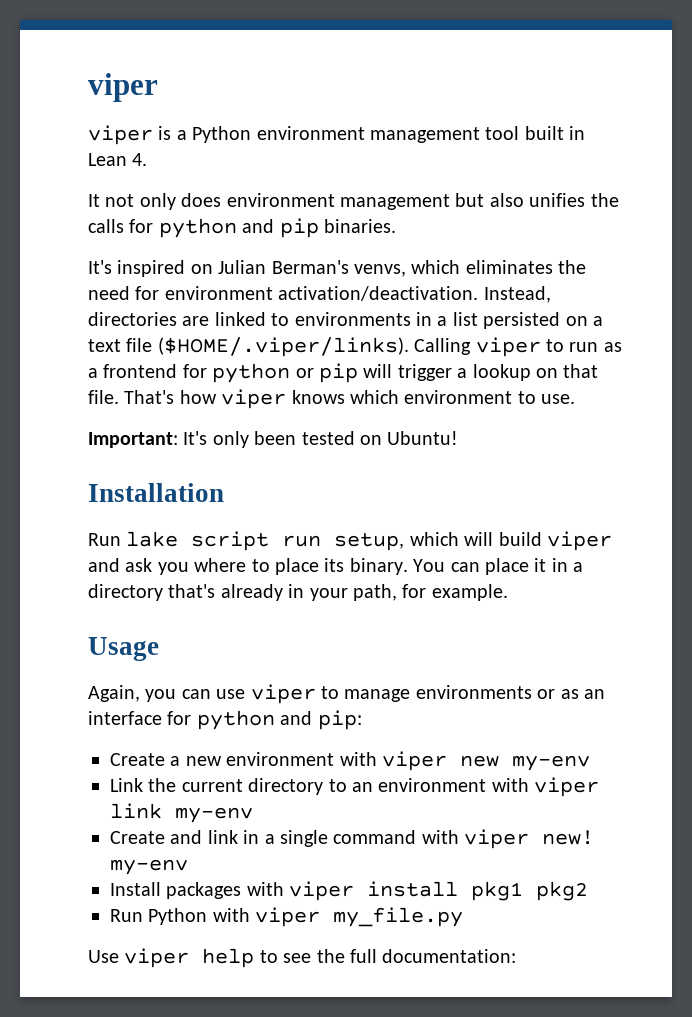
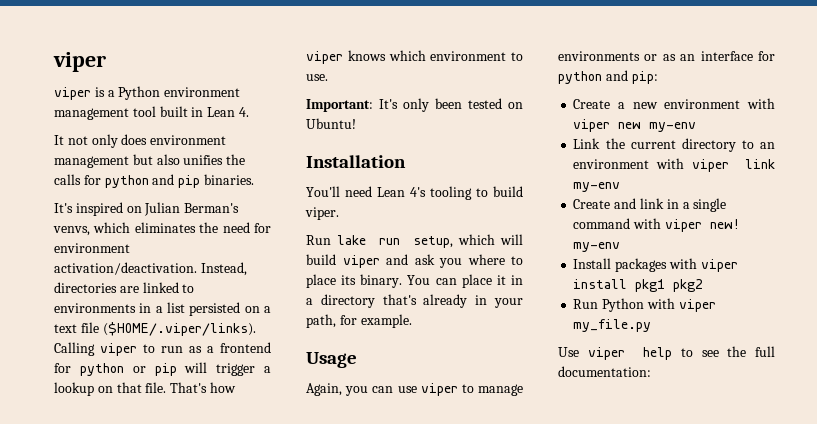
+ You'll need Lean 4's tooling to build viper.
- Run lake script run setup, which will build viper and ask you where to place its binary.
+ Run lake run setup, which will build viper and ask you where to place its binary.

